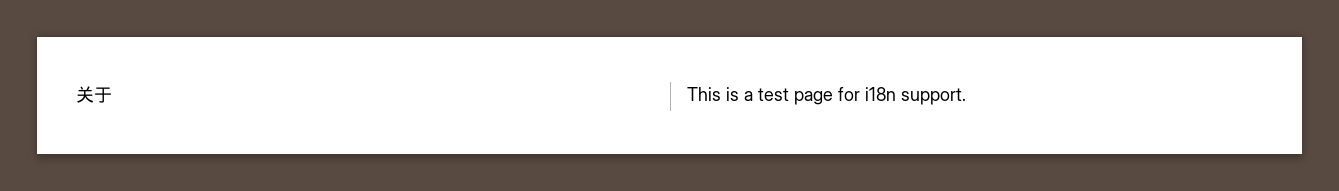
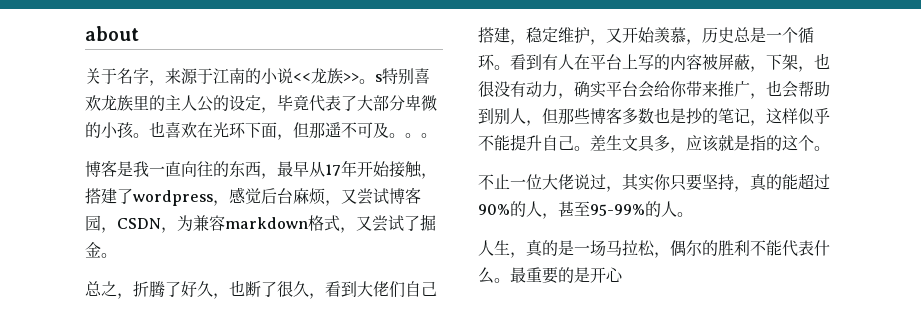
+ about
- 关于
- This is a test page for i18n support.
+ 关于名字，来源于江南的小说<<龙族>>。s特别喜欢龙族里的主人公的设定，毕竟代表了大部分卑微的小孩。也喜欢在光环下面，但那遥不可及。。。
+ 博客是我一直向往的东西，最早从17年开始接触，搭建了wordpress，感觉后台麻烦，又尝试博客园，CSDN，为兼容markdown格式，又尝试了掘金。
+ 总之，折腾了好久，也断了很久，看到大佬们自己搭建，稳定维护，又开始羡慕，历史总是一个循环。看到有人在平台上写的内容被屏蔽，下架，也很没有动力，确实平台会给你带来推广，也会帮助到别人，但那些博客多数也是抄的笔记，这样似乎不能提升自己。差生文具多，应该就是指的这个。
+ 不止一位大佬说过，其实你只要坚持，真的能超过90%的人，甚至95-99%的人。
+ 人生，真的是一场马拉松，偶尔的胜利不能代表什么。最重要的是开心

